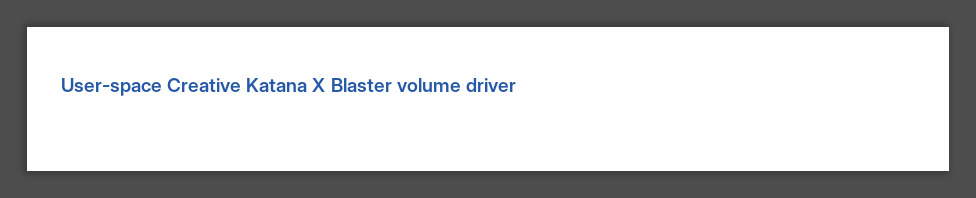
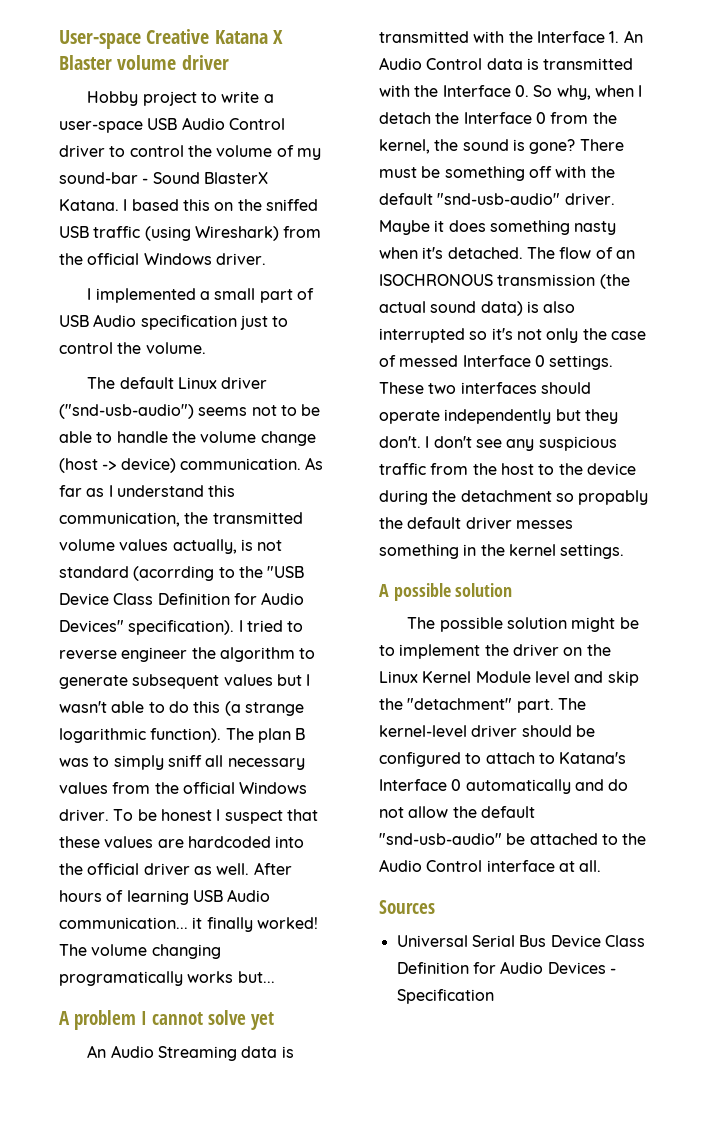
+ Hobby project to write a user-space USB Audio Control driver to control the volume of my sound-bar - Sound BlasterX Katana. I based this on the sniffed USB traffic (using Wireshark) from the official Windows driver.
+ I implemented a small part of USB Audio specification just to control the volume.
+ The default Linux driver ("snd-usb-audio") seems not to be able to handle the volume change (host -> device) communication. As far as I understand this communication, the transmitted volume values actually, is not standard (acorrding to the "USB Device Class Definition for Audio Devices" specification). I tried to reverse engineer the algorithm to generate subsequent values but I wasn't able to do this (a strange logarithmic function). The plan B was to simply sniff all necessary values from the official Windows driver. To be honest I suspect that these values are hardcoded into the official driver as well. After hours of learning USB Audio communication... it finally worked! The volume changing programatically works but...
+ A problem I cannot solve yet
+ An Audio Streaming data is transmitted with the Interface 1. An Audio Control data is transmitted with the Interface 0. So why, when I detach the Interface 0 from the kernel, the sound is gone? There must be something off with the default "snd-usb-audio" driver. Maybe it does something nasty when it's detached. The flow of an ISOCHRONOUS transmission (the actual sound data) is also interrupted so it's not only the case of messed Interface 0 settings. These two interfaces should operate independently but they don't. I don't see any suspicious traffic from the host to the device during the detachment so propably the default driver messes something in the kernel settings.
+ A possible solution
+ The possible solution might be to implement the driver on the Linux Kernel Module level and skip the "detachment" part. The kernel-level driver should be configured to attach to Katana's Interface 0 automatically and do not allow the default "snd-usb-audio" be attached to the Audio Control interface at all.
+ Sources
+ Universal Serial Bus Device Class Definition for Audio Devices - Specification

